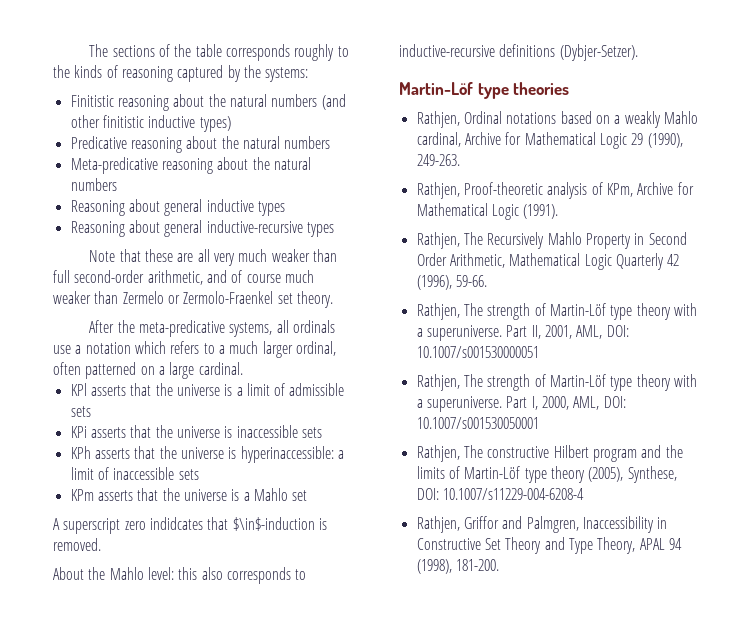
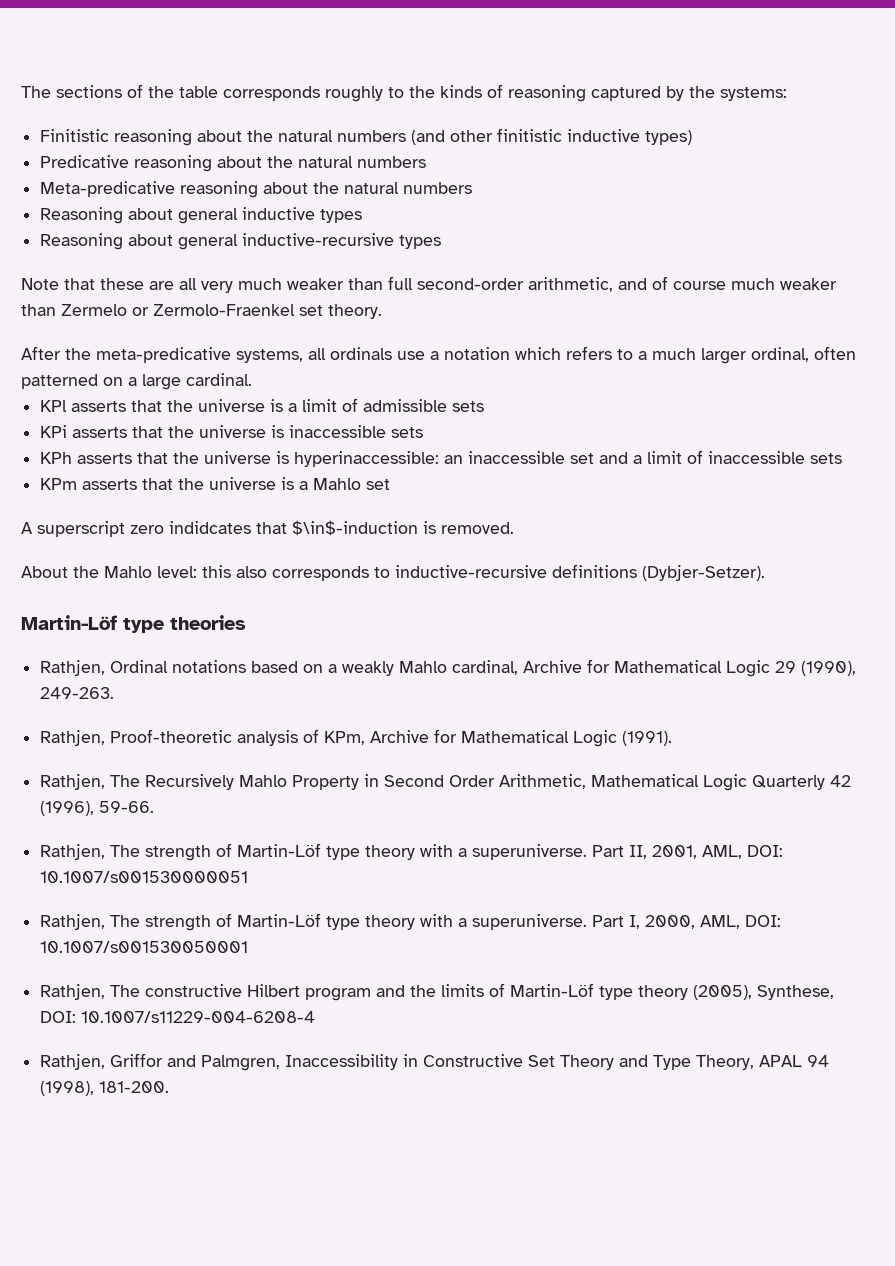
- KPh asserts that the universe is hyperinaccessible: a limit of inaccessible sets
+ KPh asserts that the universe is hyperinaccessible: an inaccessible set and a limit of inaccessible sets

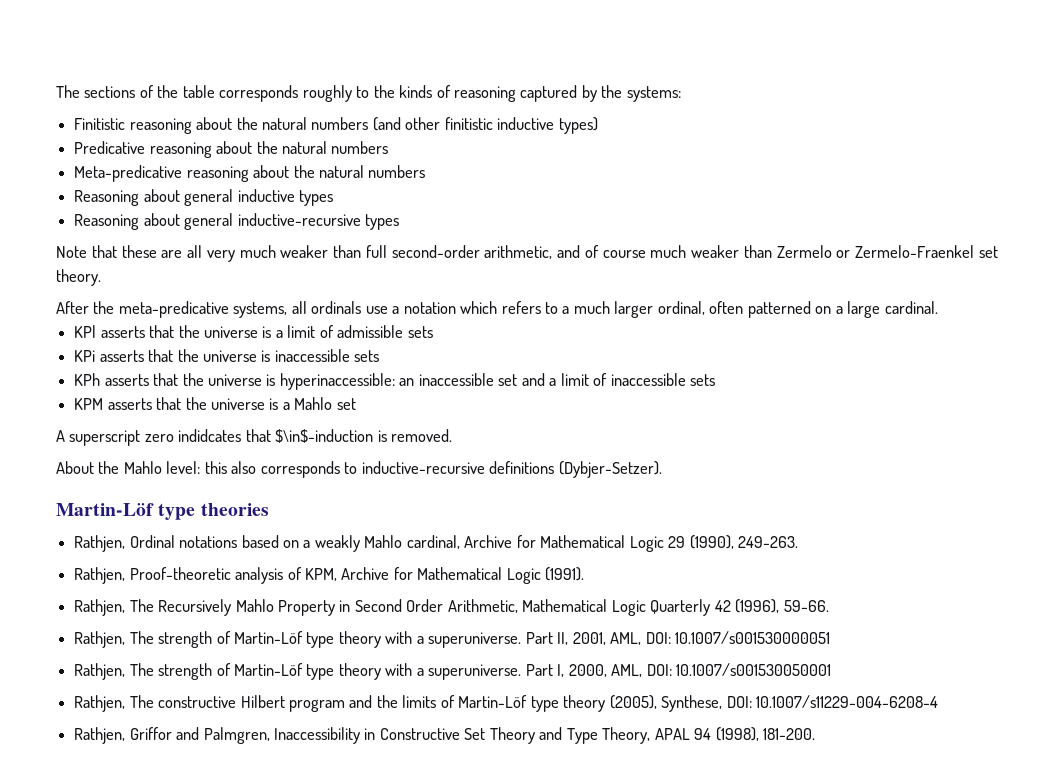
- Note that these are all very much weaker than full second-order arithmetic, and of course much weaker than Zermelo or Zermolo-Fraenkel set theory.
+ Note that these are all very much weaker than full second-order arithmetic, and of course much weaker than Zermelo or Zermelo-Fraenkel set theory.
- KPm asserts that the universe is a Mahlo set
+ KPM asserts that the universe is a Mahlo set
- Rathjen, Proof-theoretic analysis of KPm, Archive for Mathematical Logic (1991).
+ Rathjen, Proof-theoretic analysis of KPM, Archive for Mathematical Logic (1991).

